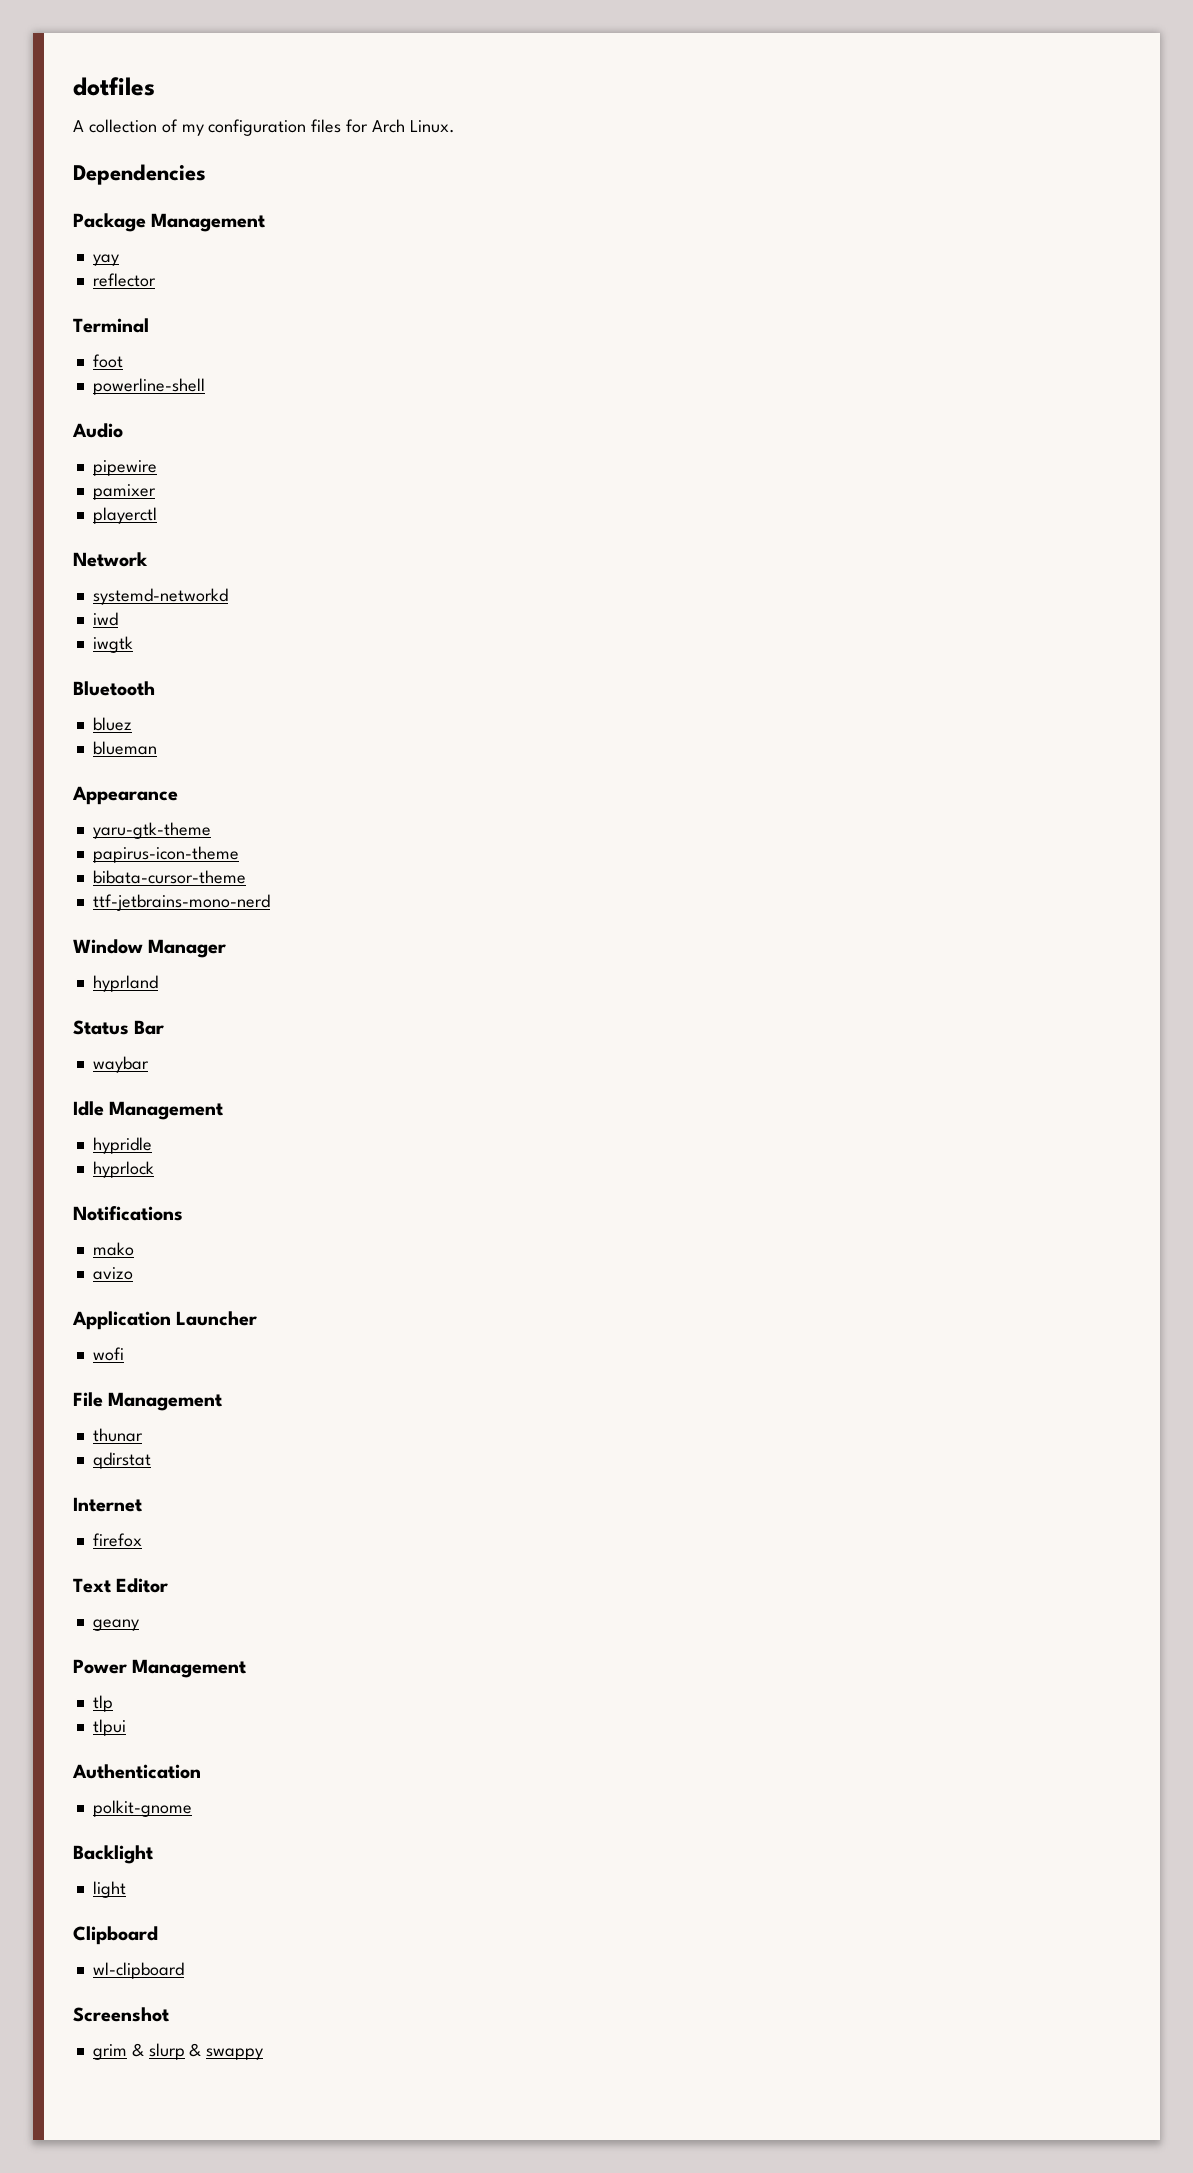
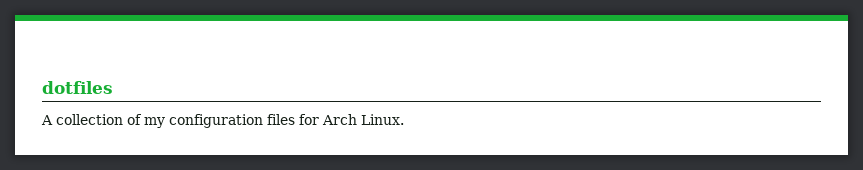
- Dependencies
- Package Management
- yay
- reflector
- Terminal
- foot
- powerline-shell
- Audio
- pipewire
- pamixer
- playerctl
- Network
- systemd-networkd
- iwd
- iwgtk
- Bluetooth
- bluez
- blueman
- Appearance
- yaru-gtk-theme
- papirus-icon-theme
- bibata-cursor-theme
- ttf-jetbrains-mono-nerd
- Window Manager
- hyprland
- Status Bar
- waybar
- Idle Management
- hypridle
- hyprlock
- Notifications
- mako
- avizo
- Application Launcher
- wofi
- File Management
- thunar
- qdirstat
- Internet
- firefox
- Text Editor
- geany
- Power Management
- tlp
- tlpui
- Authentication
- polkit-gnome
- Backlight
- light
- Clipboard
- wl-clipboard
- Screenshot
- grim & slurp & swappy

